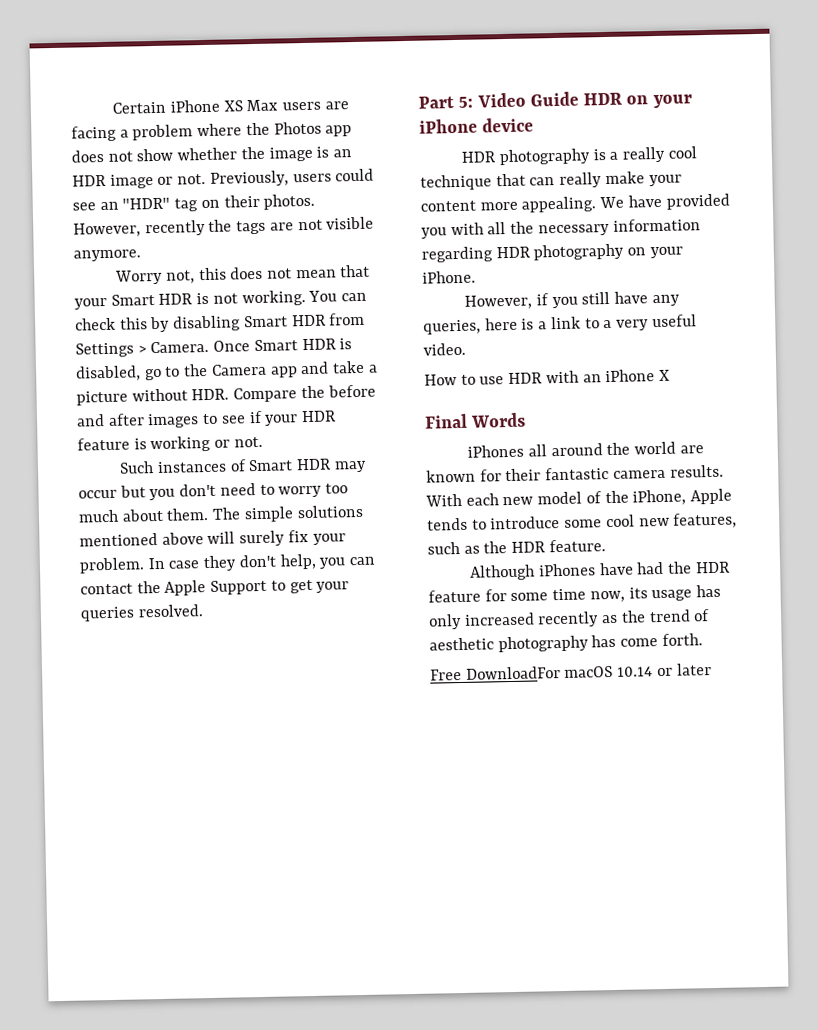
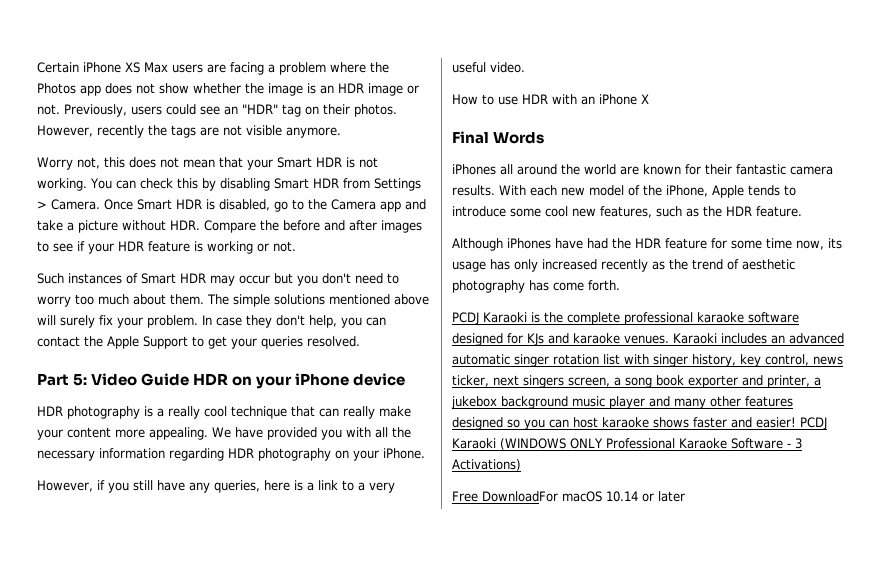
+ PCDJ Karaoki is the complete professional karaoke software designed for KJs and karaoke venues. Karaoki includes an advanced automatic singer rotation list with singer history, key control, news ticker, next singers screen, a song book exporter and printer, a jukebox background music player and many other features designed so you can host karaoke shows faster and easier! PCDJ Karaoki (WINDOWS ONLY Professional Karaoke Software - 3 Activations)

